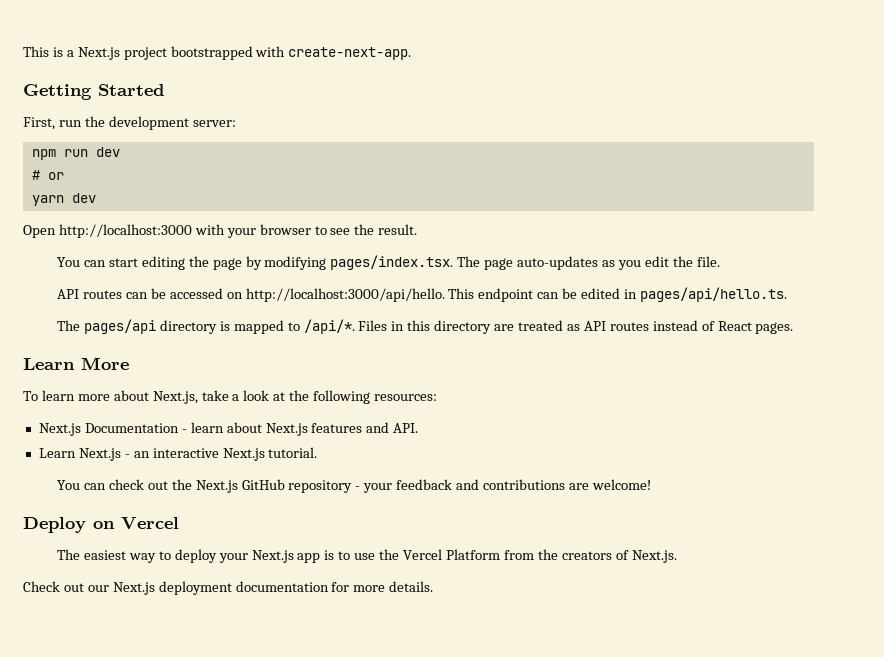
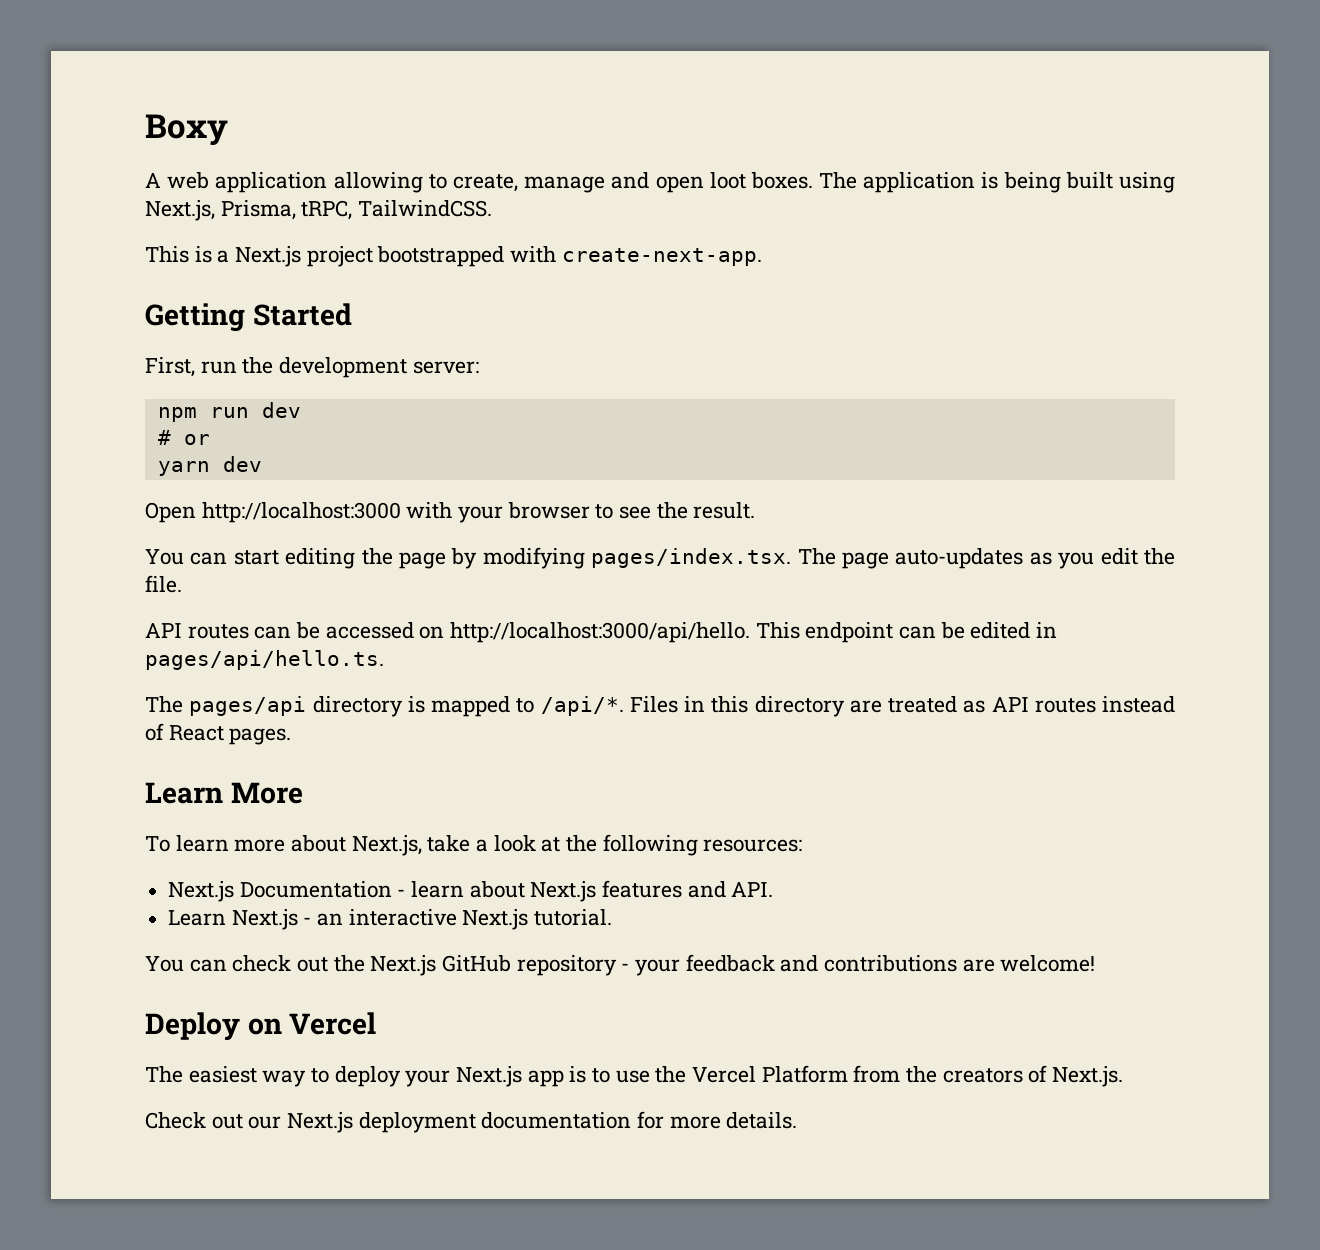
+ Boxy
+ A web application allowing to create, manage and open loot boxes. The application is being built using Next.js, Prisma, tRPC, TailwindCSS.

